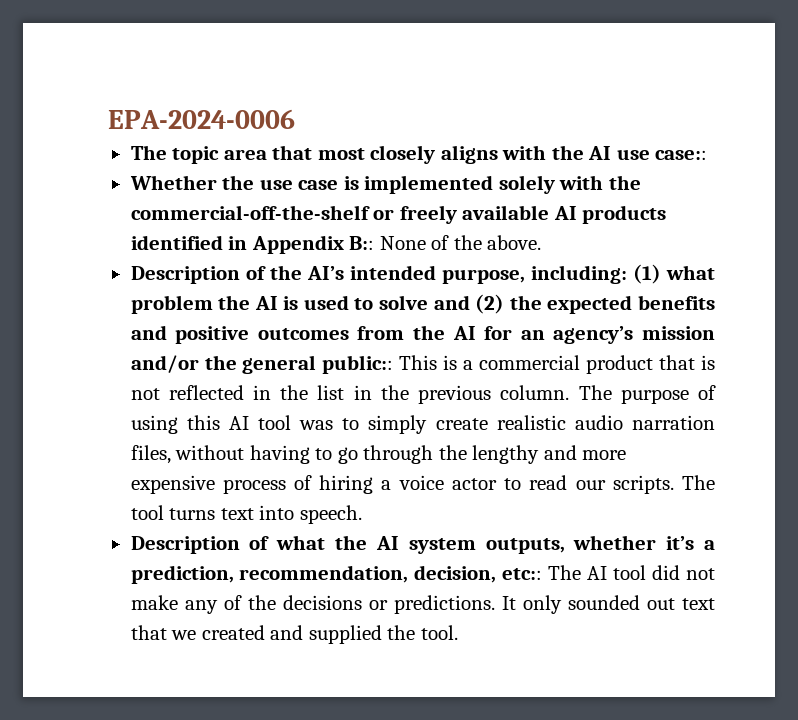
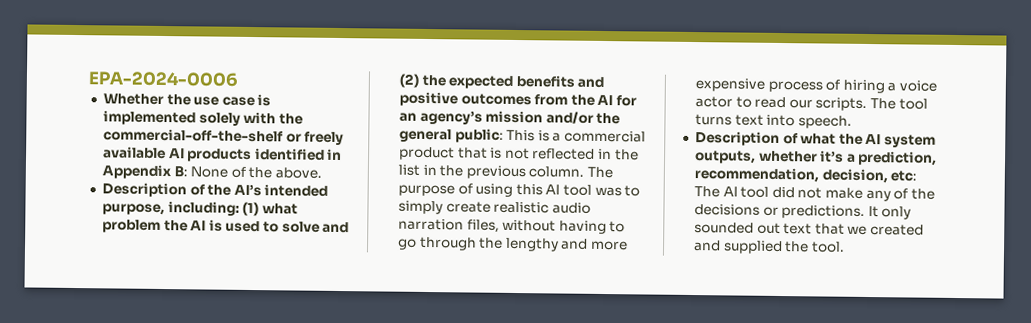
- The topic area that most closely aligns with the AI use case::
- Whether the use case is implemented solely with the commercial-off-the-shelf or freely available AI products identified in Appendix B:: None of the above.
+ Whether the use case is implemented solely with the commercial-off-the-shelf or freely available AI products identified in Appendix B: None of the above.
- Description of the AI’s intended purpose, including: (1) what problem the AI is used to solve and (2) the expected benefits and positive outcomes from the AI for an agency’s mission and/or the general public:: This is a commercial product that is not reflected in the list in the previous column.
+ Description of the AI’s intended purpose, including: (1) what problem the AI is used to solve and (2) the expected benefits and positive outcomes from the AI for an agency’s mission and/or the general public: This is a commercial product that is not reflected in the list in the previous column.
- Description of what the AI system outputs, whether it’s a prediction, recommendation, decision, etc:: The AI tool did not make any of the decisions or predictions.
+ Description of what the AI system outputs, whether it’s a prediction, recommendation, decision, etc: The AI tool did not make any of the decisions or predictions.

